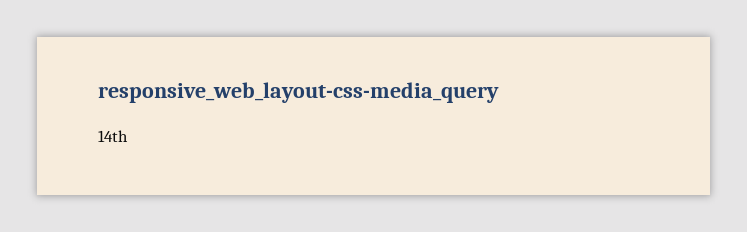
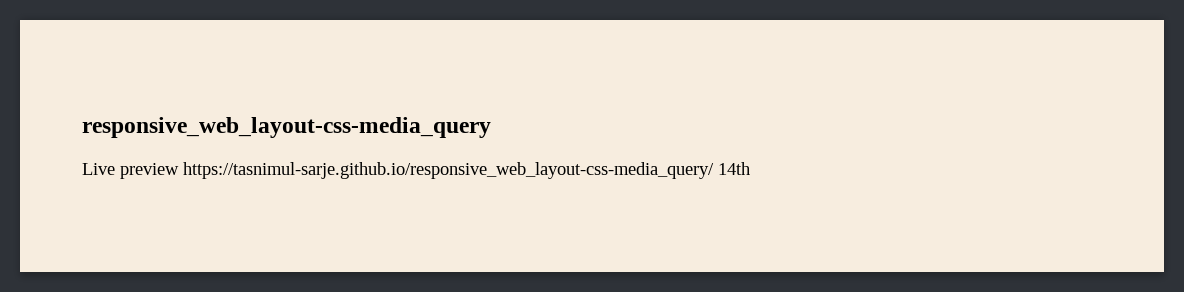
- 14th
+ Live preview https://tasnimul-sarje.github.io/responsive_web_layout-css-media_query/ 14th

